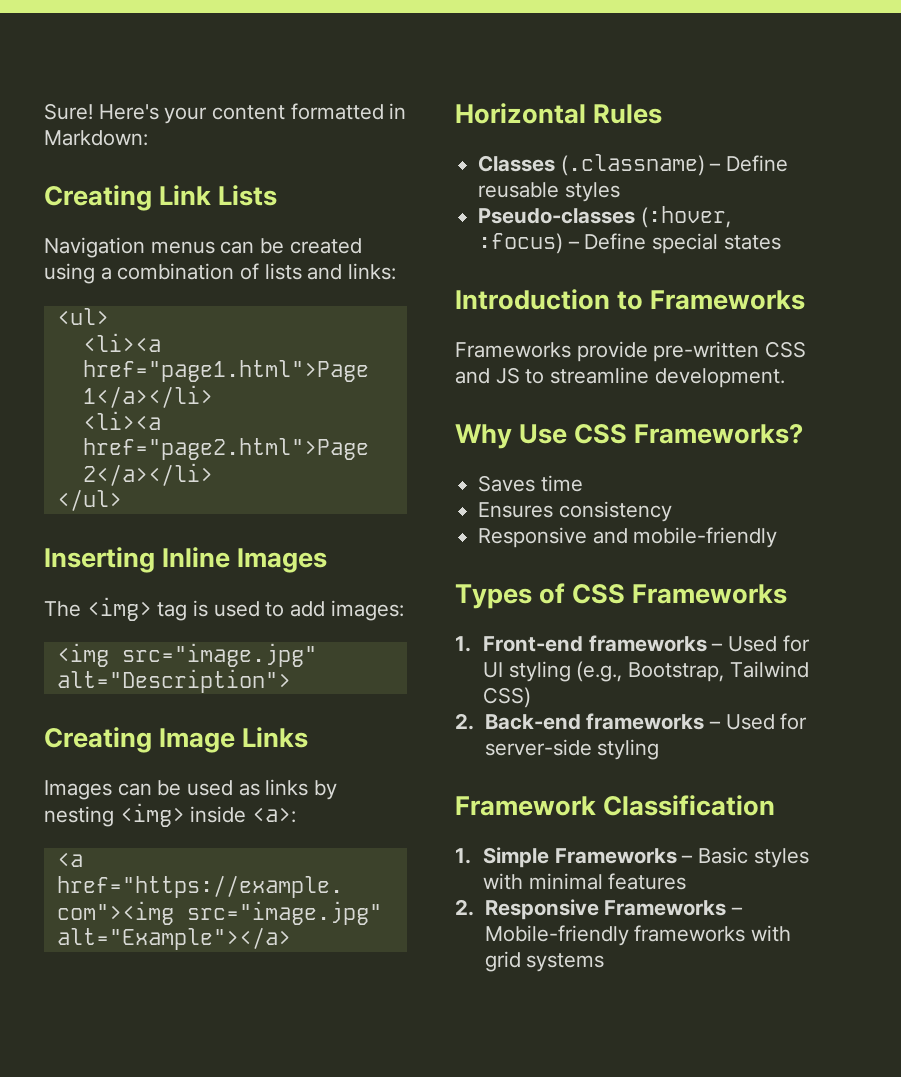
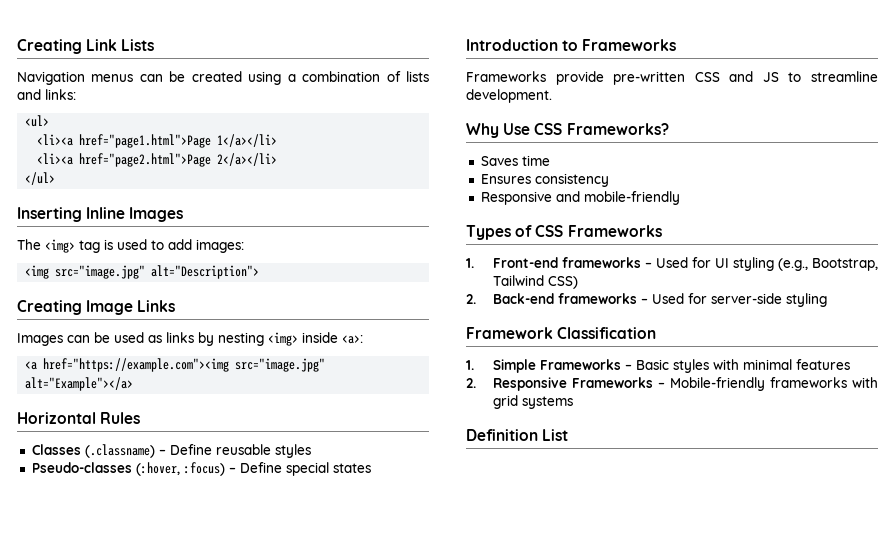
- Sure! Here's your content formatted in Markdown:
+ Definition List

